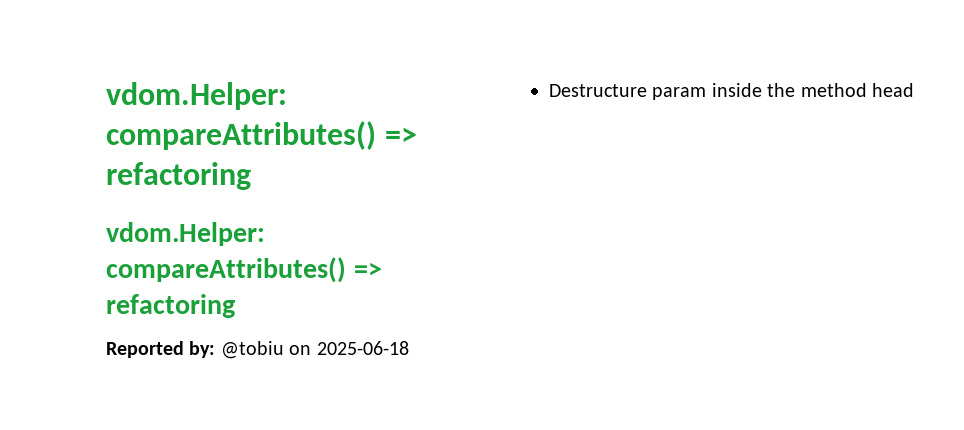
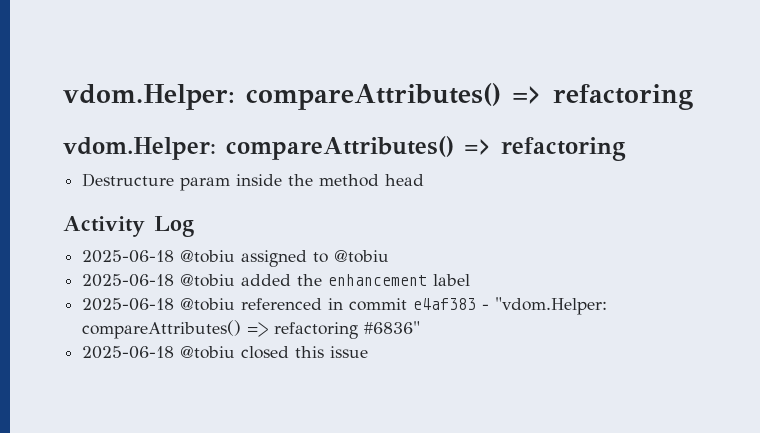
- Reported by: @tobiu on 2025-06-18
+ Activity Log
+ 2025-06-18 @tobiu assigned to @tobiu
+ 2025-06-18 @tobiu added the enhancement label
+ 2025-06-18 @tobiu referenced in commit e4af383 - "vdom.Helper: compareAttributes() => refactoring #6836"
+ 2025-06-18 @tobiu closed this issue

